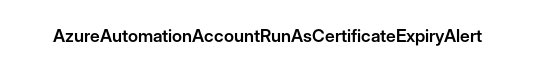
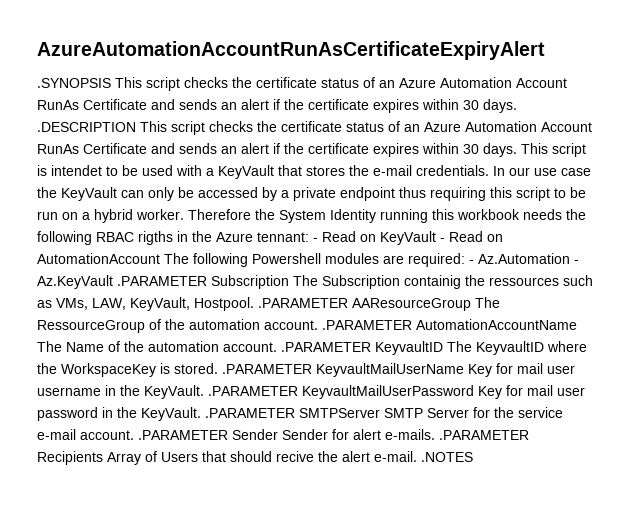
+ .SYNOPSIS This script checks the certificate status of an Azure Automation Account RunAs Certificate and sends an alert if the certificate expires within 30 days. .DESCRIPTION This script checks the certificate status of an Azure Automation Account RunAs Certificate and sends an alert if the certificate expires within 30 days. This script is intendet to be used with a KeyVault that stores the e-mail credentials. In our use case the KeyVault can only be accessed by a private endpoint thus requiring this script to be run on a hybrid worker. Therefore the System Identity running this workbook needs the following RBAC rigths in the Azure tennant: - Read on KeyVault - Read on AutomationAccount The following Powershell modules are required: - Az.Automation - Az.KeyVault .PARAMETER Subscription The Subscription containig the ressources such as VMs, LAW, KeyVault, Hostpool. .PARAMETER AAResourceGroup The RessourceGroup of the automation account. .PARAMETER AutomationAccountName The Name of the automation account. .PARAMETER KeyvaultID The KeyvaultID where the WorkspaceKey is stored. .PARAMETER KeyvaultMailUserName Key for mail user username in the KeyVault. .PARAMETER KeyvaultMailUserPassword Key for mail user password in the KeyVault. .PARAMETER SMTPServer SMTP Server for the service e-mail account. .PARAMETER Sender Sender for alert e-mails. .PARAMETER Recipients Array of Users that should recive the alert e-mail. .NOTES

